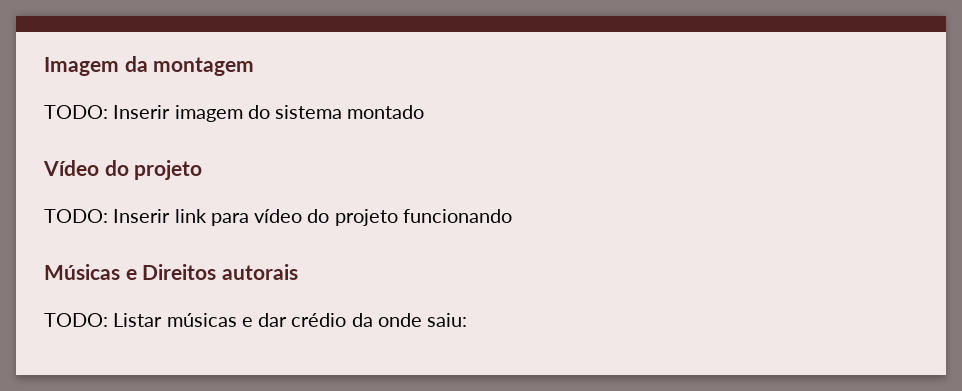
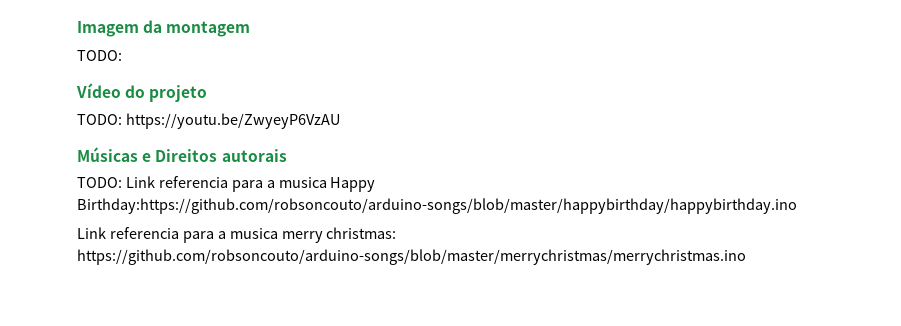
  Imagem da montagem
- TODO: Inserir imagem do sistema montado
+ TODO:
- TODO: Inserir link para vídeo do projeto funcionando
+ TODO: https://youtu.be/ZwyeyP6VzAU
- TODO: Listar músicas e dar crédio da onde saiu:
+ TODO: Link referencia para a musica Happy Birthday:https://github.com/robsoncouto/arduino-songs/blob/master/happybirthday/happybirthday.ino
+ Link referencia para a musica merry christmas: https://github.com/robsoncouto/arduino-songs/blob/master/merrychristmas/merrychristmas.ino

